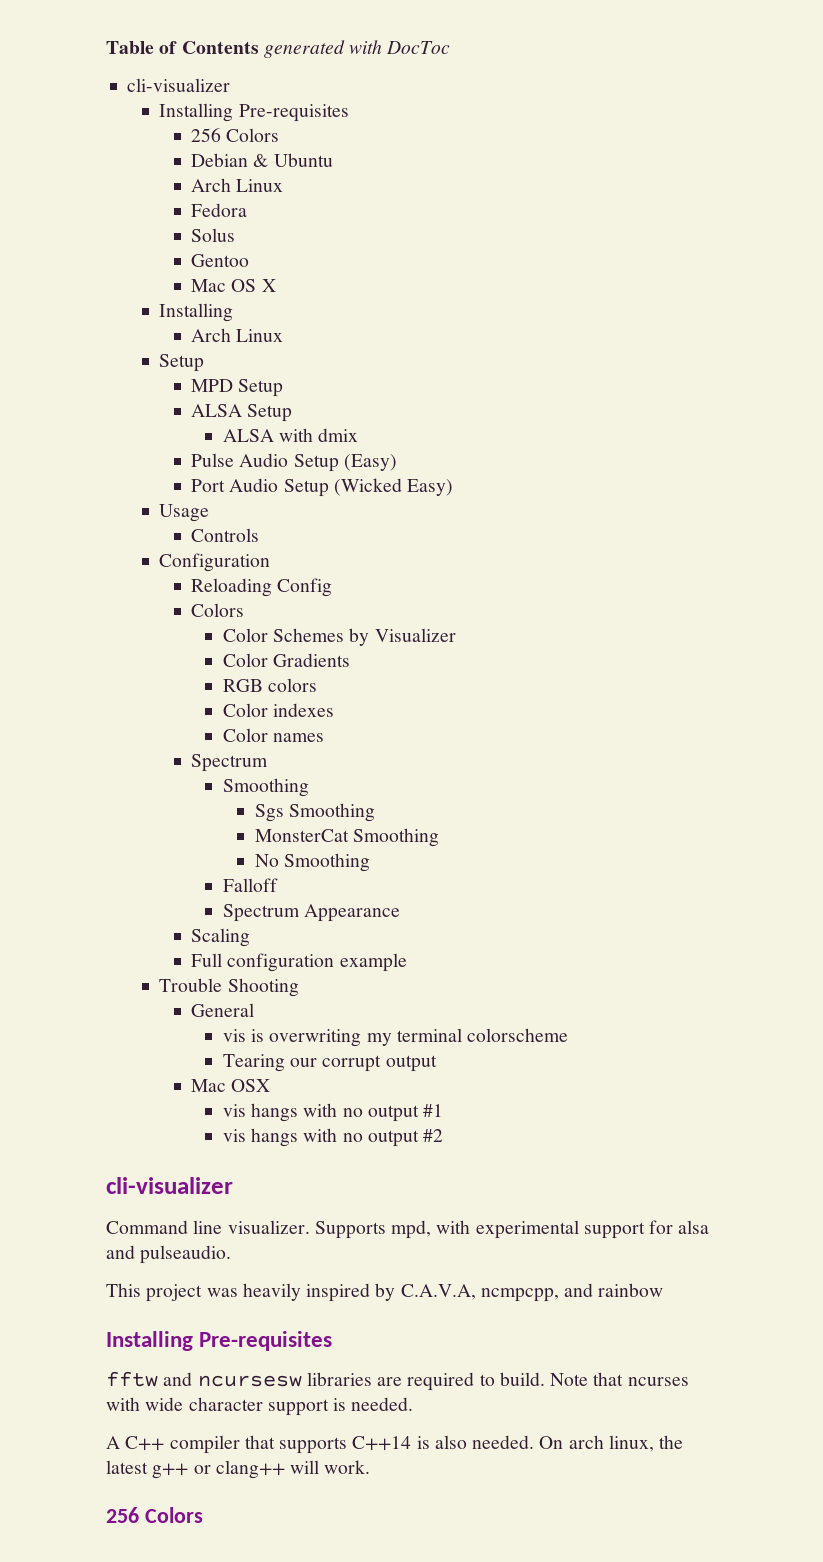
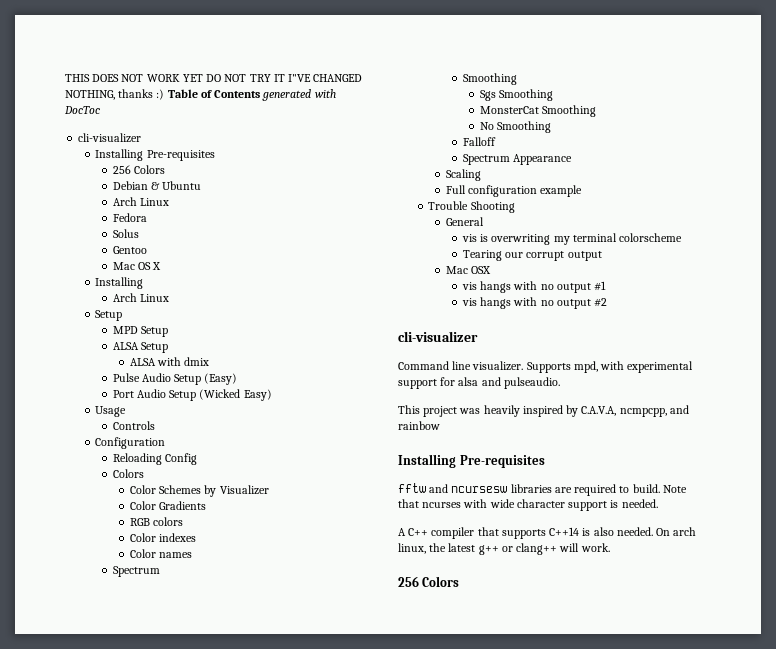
- Table of Contents generated with DocToc
+ THIS DOES NOT WORK YET DO NOT TRY IT I"VE CHANGED NOTHING, thanks :) Table of Contents generated with DocToc

